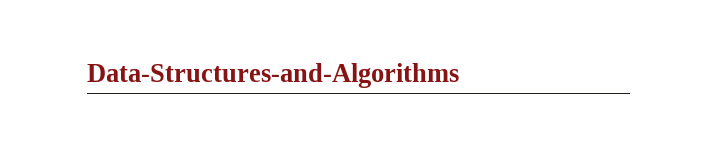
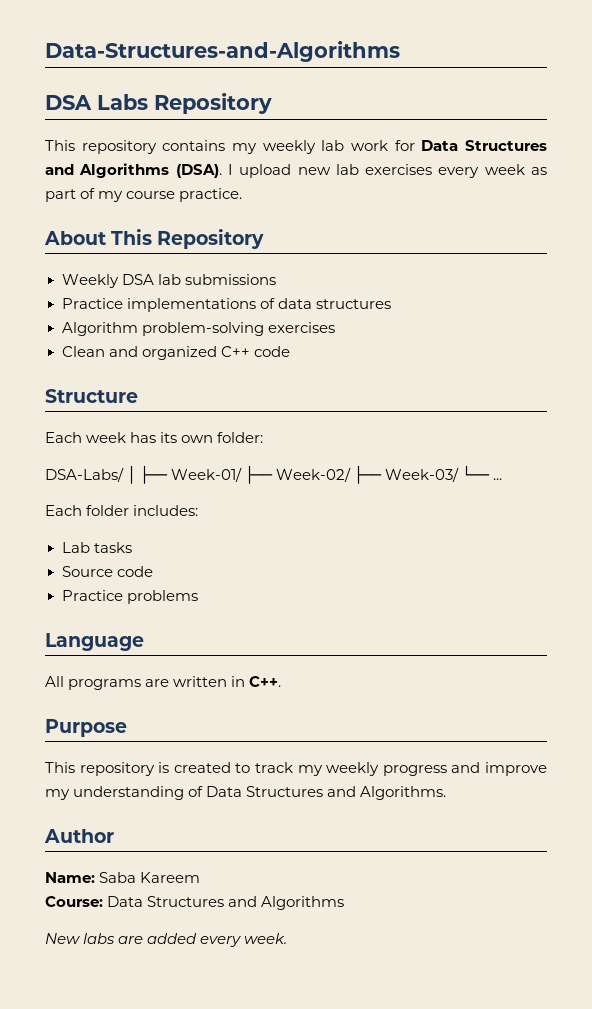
+ DSA Labs Repository
+ This repository contains my weekly lab work for Data Structures and Algorithms (DSA). I upload new lab exercises every week as part of my course practice.
+ About This Repository
+ Weekly DSA lab submissions
+ Practice implementations of data structures
+ Algorithm problem-solving exercises
+ Clean and organized C++ code
+ Structure
+ Each week has its own folder:
+ DSA-Labs/ │ ├── Week-01/ ├── Week-02/ ├── Week-03/ └── ...
+ Each folder includes:
+ Lab tasks
+ Source code
+ Practice problems
+ Language
+ All programs are written in C++.
+ Purpose
+ This repository is created to track my weekly progress and improve my understanding of Data Structures and Algorithms.
+ Author
+ Name: Saba Kareem
+ Course: Data Structures and Algorithms
+ New labs are added every week.

